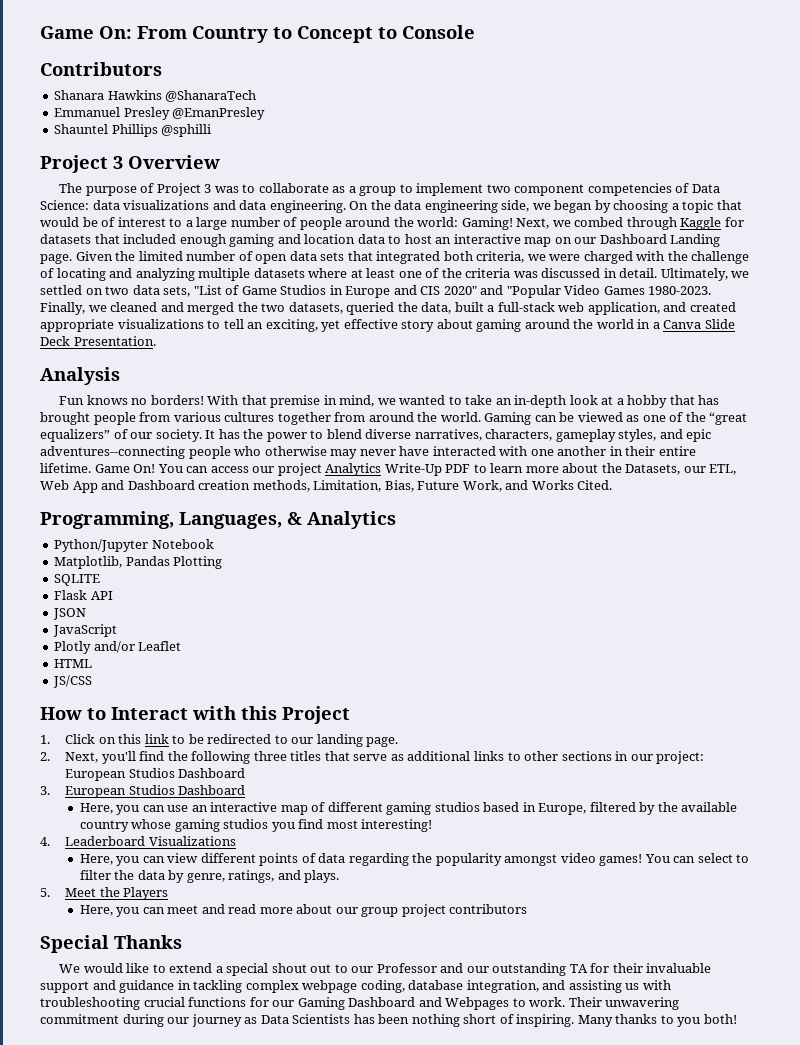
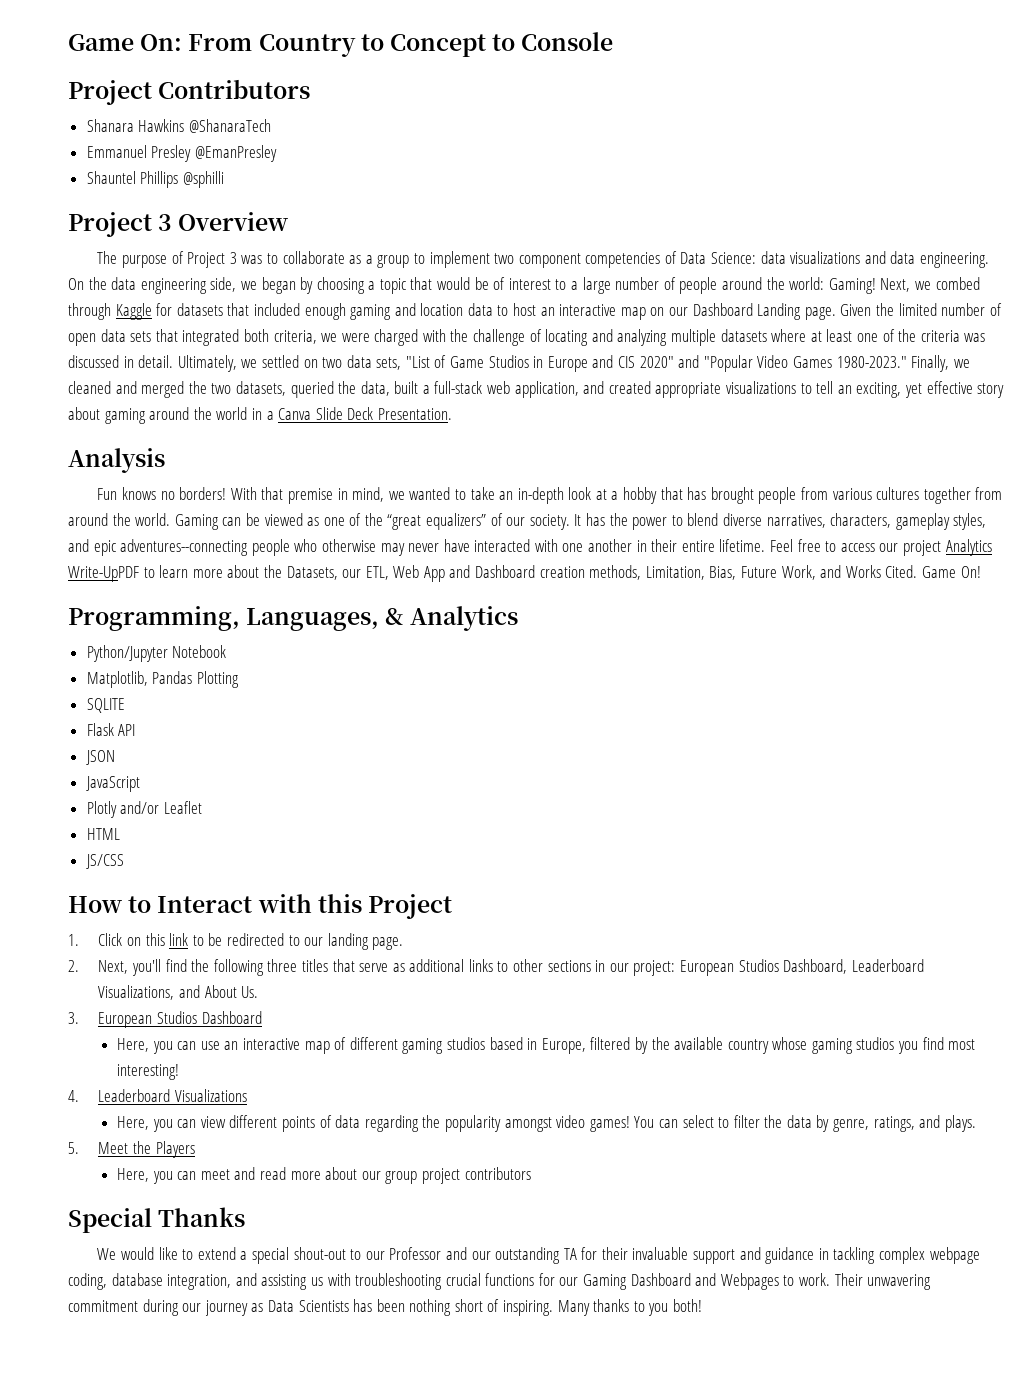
- Contributors
+ Project Contributors
- Ultimately, we settled on two data sets, "List of Game Studios in Europe and CIS 2020" and "Popular Video Games 1980-2023.
+ Ultimately, we settled on two data sets, "List of Game Studios in Europe and CIS 2020" and "Popular Video Games 1980-2023."
- Game On! You can access our project Analytics Write-Up PDF to learn more about the Datasets, our ETL, Web App and Dashboard creation methods, Limitation, Bias, Future Work, and Works Cited.
+ Feel free to access our project Analytics Write-UpPDF to learn more about the Datasets, our ETL, Web App and Dashboard creation methods, Limitation, Bias, Future Work, and Works Cited. Game On!
- 2. Next, you'll find the following three titles that serve as additional links to other sections in our project: European Studios Dashboard
+ 2. Next, you'll find the following three titles that serve as additional links to other sections in our project: European Studios Dashboard, Leaderboard Visualizations, and About Us.
- We would like to extend a special shout out to our Professor and our outstanding TA for their invaluable support and guidance in tackling complex webpage coding, database integration, and assisting us with troubleshooting crucial functions for our Gaming Dashboard and Webpages to work.
+ We would like to extend a special shout-out to our Professor and our outstanding TA for their invaluable support and guidance in tackling complex webpage coding, database integration, and assisting us with troubleshooting crucial functions for our Gaming Dashboard and Webpages to work.

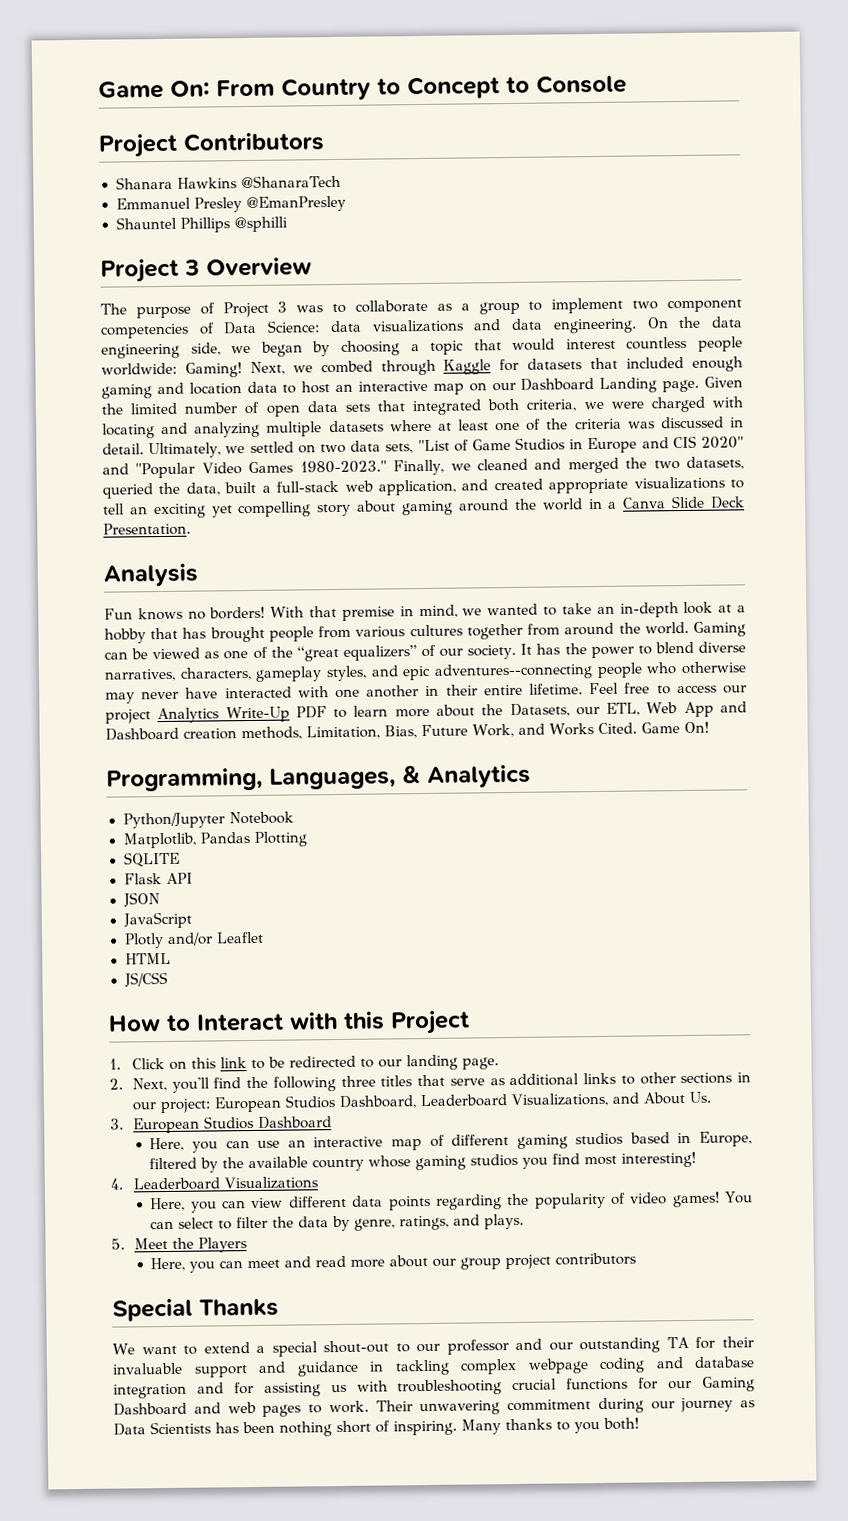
- On the data engineering side, we began by choosing a topic that would be of interest to a large number of people around the world: Gaming!
+ On the data engineering side, we began by choosing a topic that would interest countless people worldwide: Gaming!
- Given the limited number of open data sets that integrated both criteria, we were charged with the challenge of locating and analyzing multiple datasets where at least one of the criteria was discussed in detail.
+ Given the limited number of open data sets that integrated both criteria, we were charged with locating and analyzing multiple datasets where at least one of the criteria was discussed in detail.
- Finally, we cleaned and merged the two datasets, queried the data, built a full-stack web application, and created appropriate visualizations to tell an exciting, yet effective story about gaming around the world in a Canva Slide Deck Presentation.
+ Finally, we cleaned and merged the two datasets, queried the data, built a full-stack web application, and created appropriate visualizations to tell an exciting yet compelling story about gaming around the world in a Canva Slide Deck Presentation.
- Feel free to access our project Analytics Write-UpPDF to learn more about the Datasets, our ETL, Web App and Dashboard creation methods, Limitation, Bias, Future Work, and Works Cited.
+ Feel free to access our project Analytics Write-Up PDF to learn more about the Datasets, our ETL, Web App and Dashboard creation methods, Limitation, Bias, Future Work, and Works Cited.
- Here, you can view different points of data regarding the popularity amongst video games!
+ Here, you can view different data points regarding the popularity of video games!
- We would like to extend a special shout-out to our Professor and our outstanding TA for their invaluable support and guidance in tackling complex webpage coding, database integration, and assisting us with troubleshooting crucial functions for our Gaming Dashboard and Webpages to work.
+ We want to extend a special shout-out to our professor and our outstanding TA for their invaluable support and guidance in tackling complex webpage coding and database integration and for assisting us with troubleshooting crucial functions for our Gaming Dashboard and web pages to work.

